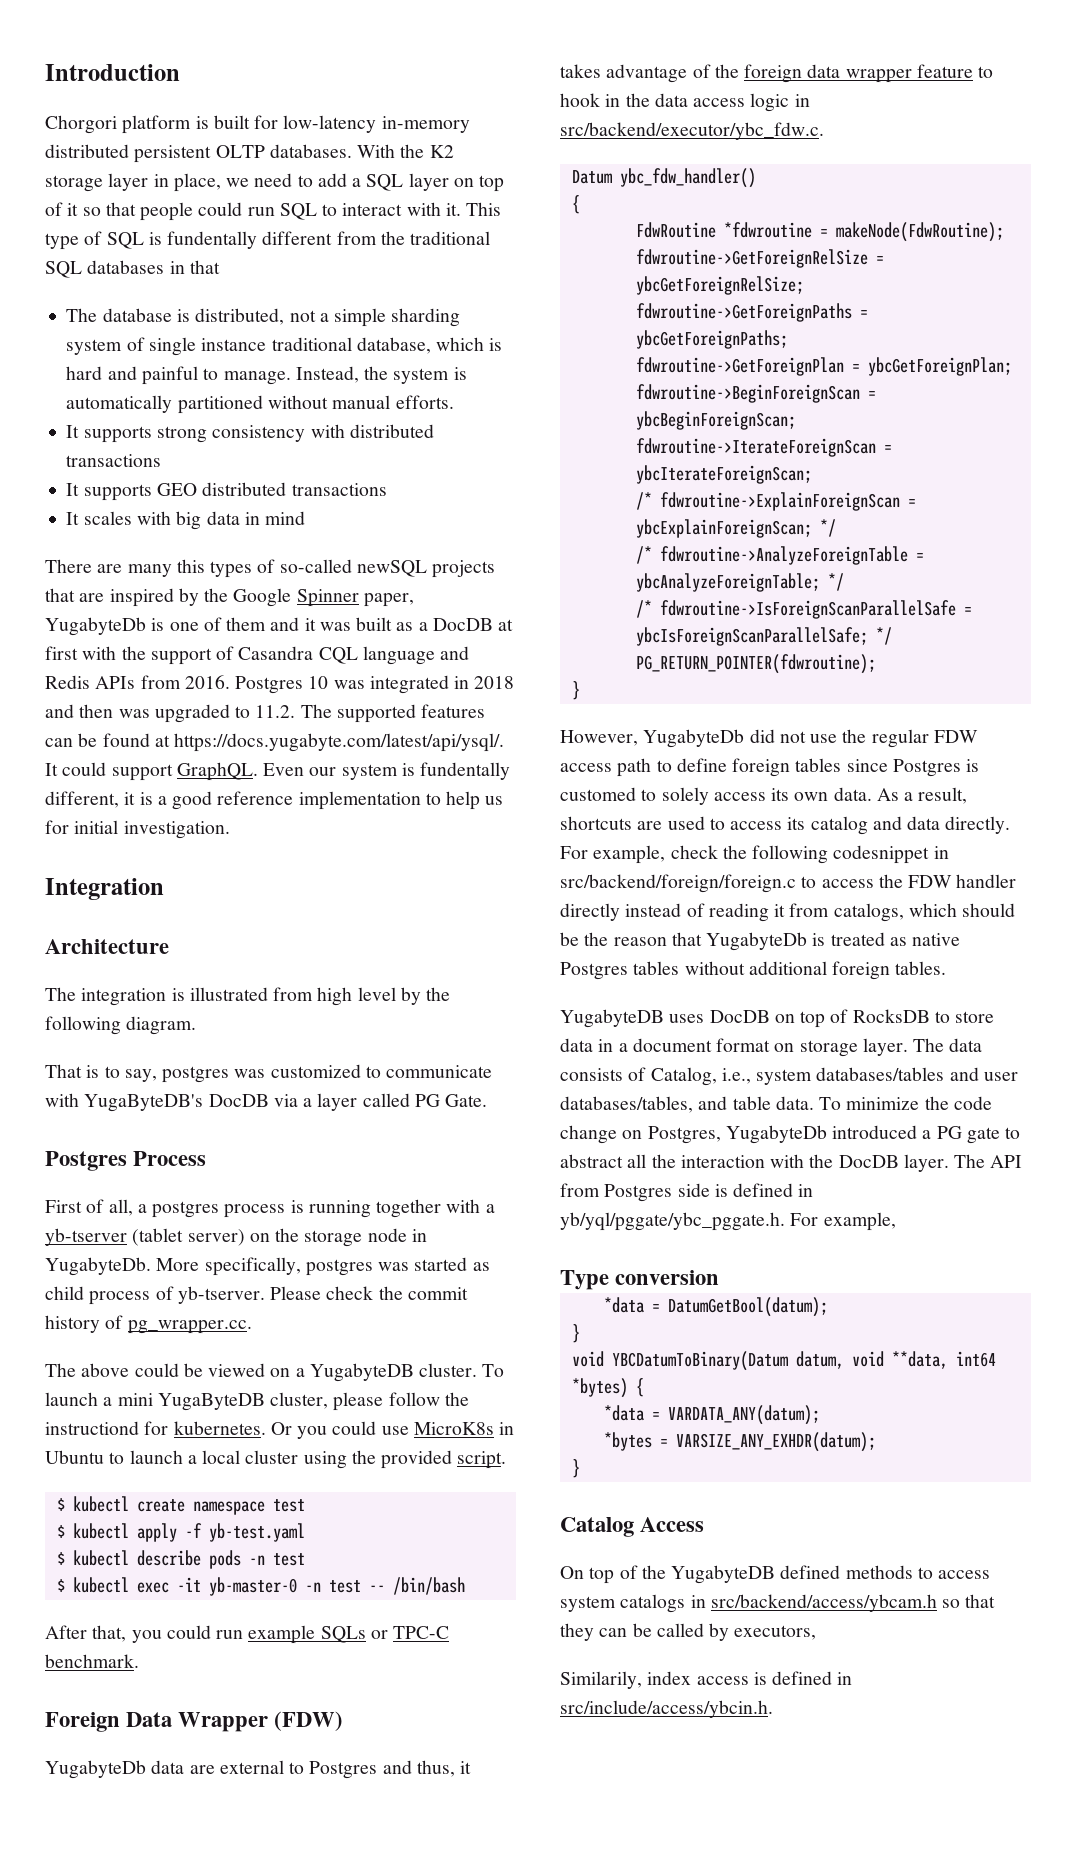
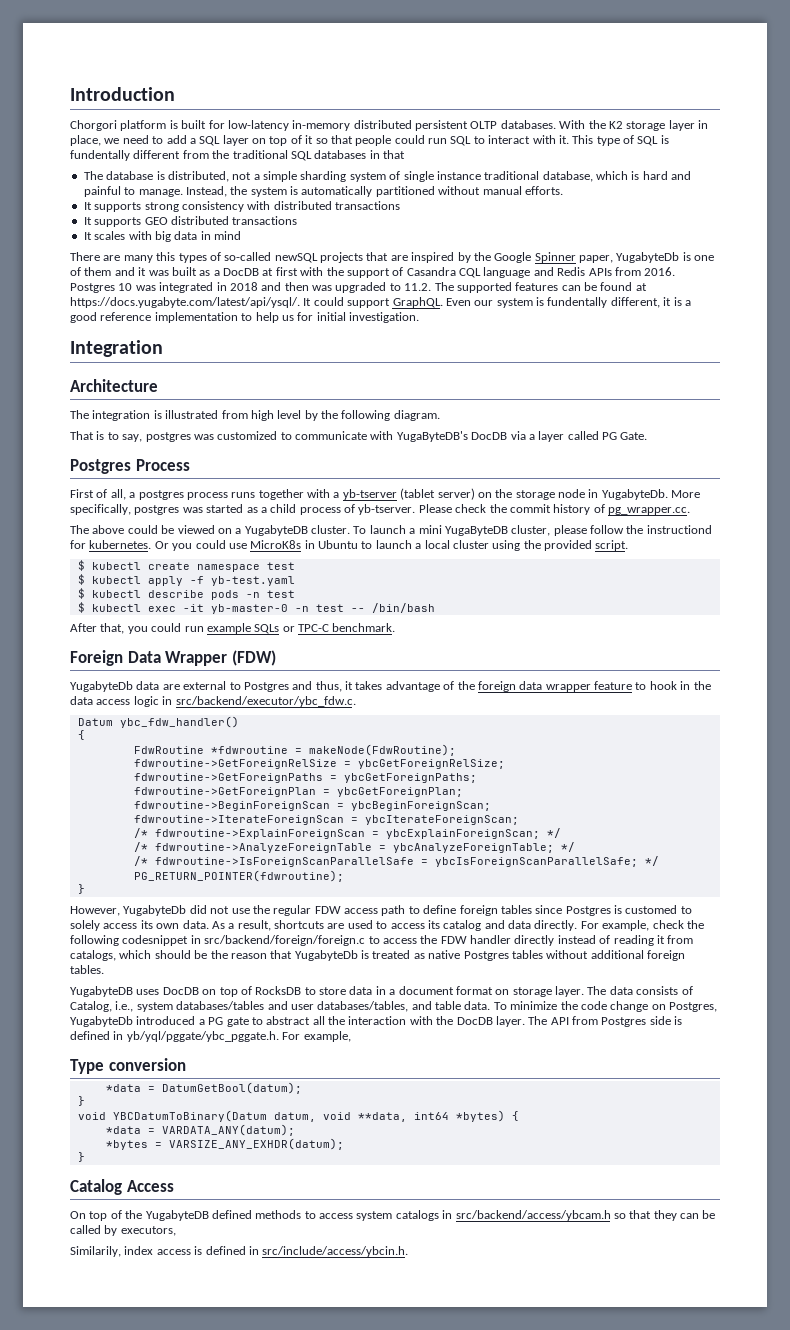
- First of all, a postgres process is running together with a yb-tserver (tablet server) on the storage node in YugabyteDb.
+ First of all, a postgres process runs together with a yb-tserver (tablet server) on the storage node in YugabyteDb.
- More specifically, postgres was started as child process of yb-tserver.
+ More specifically, postgres was started as a child process of yb-tserver.

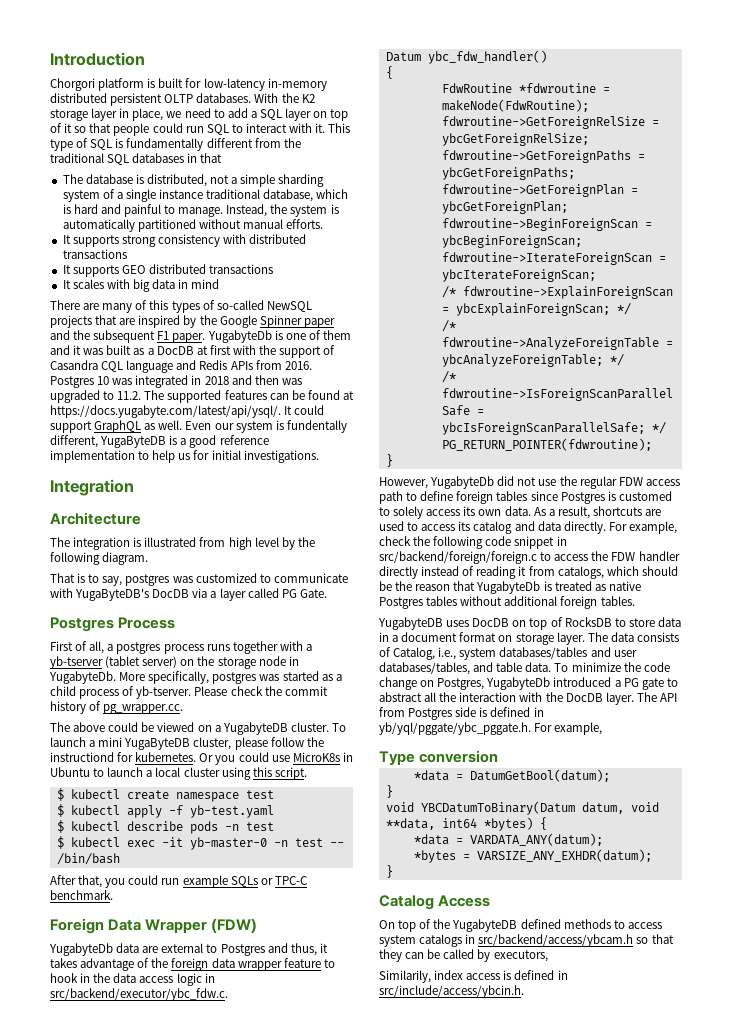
- This type of SQL is fundentally different from the traditional SQL databases in that
+ This type of SQL is fundamentally different from the traditional SQL databases in that
- The database is distributed, not a simple sharding system of single instance traditional database, which is hard and painful to manage.
+ The database is distributed, not a simple sharding system of a single instance traditional database, which is hard and painful to manage.
- There are many this types of so-called newSQL projects that are inspired by the Google Spinner paper, YugabyteDb is one of them and it was built as a DocDB at first with the support of Casandra CQL language and Redis APIs from 2016.
+ There are many of this types of so-called NewSQL projects that are inspired by the Google Spinner paper and the subsequent F1 paper. YugabyteDb is one of them and it was built as a DocDB at first with the support of Casandra CQL language and Redis APIs from 2016.
- Postgres 10 was integrated in 2018 and then was upgraded to 11.2. The supported features can be found at https://docs.yugabyte.com/latest/api/ysql/. It could support GraphQL.
+ Postgres 10 was integrated in 2018 and then was upgraded to 11.2. The supported features can be found at https://docs.yugabyte.com/latest/api/ysql/. It could support GraphQL as well.
- Even our system is fundentally different, it is a good reference implementation to help us for initial investigation.
+ Even our system is fundentally different, YugaByteDB is a good reference implementation to help us for initial investigations.
- Or you could use MicroK8s in Ubuntu to launch a local cluster using the provided script.
+ Or you could use MicroK8s in Ubuntu to launch a local cluster using this script.
- For example, check the following codesnippet in src/backend/foreign/foreign.c to access the FDW handler directly instead of reading it from catalogs, which should be the reason that YugabyteDb is treated as native Postgres tables without additional foreign tables.
+ For example, check the following code snippet in src/backend/foreign/foreign.c to access the FDW handler directly instead of reading it from catalogs, which should be the reason that YugabyteDb is treated as native Postgres tables without additional foreign tables.

